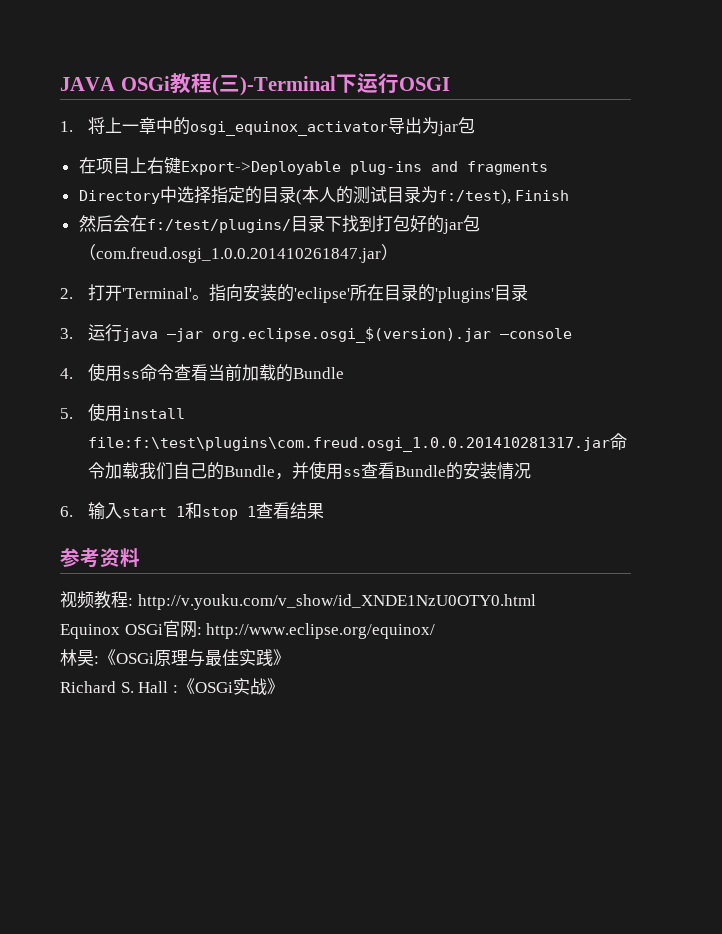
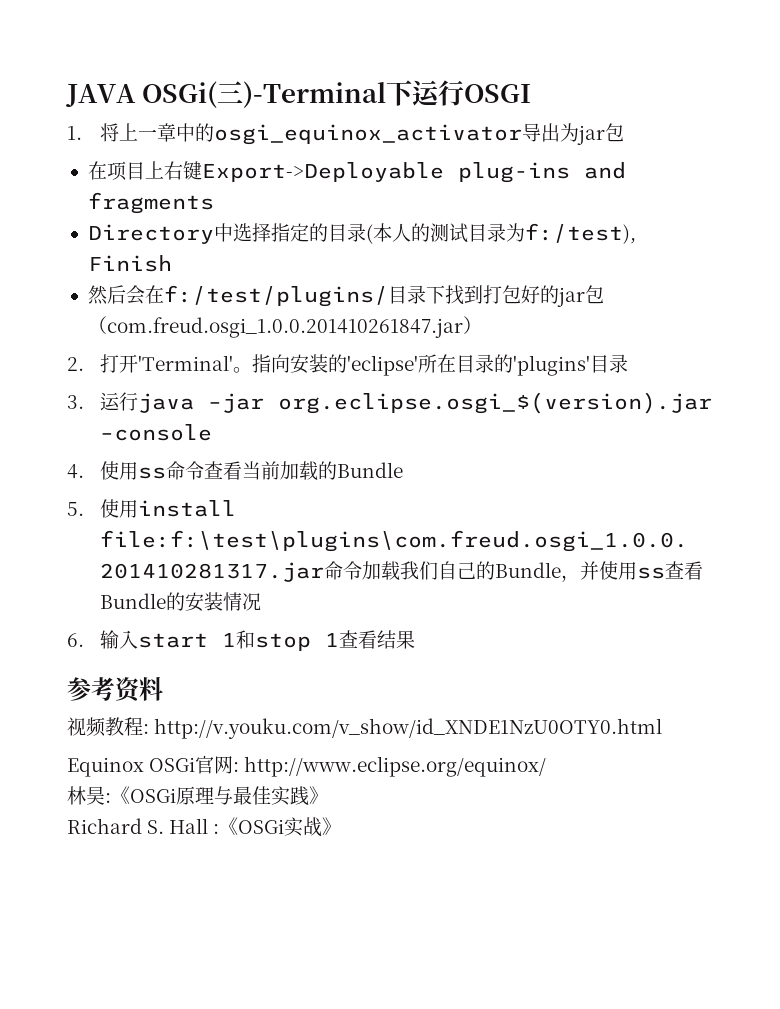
- JAVA OSGi教程(三)-Terminal下运行OSGI
+ JAVA OSGi(三)-Terminal下运行OSGI

